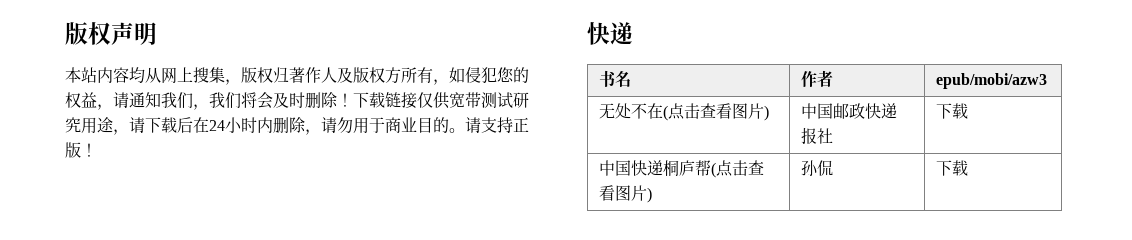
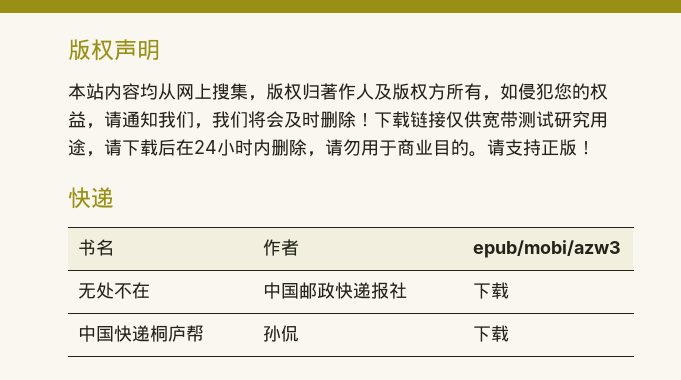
- 无处不在(点击查看图片) | 中国邮政快递报社 | 下载
+ 无处不在 | 中国邮政快递报社 | 下载
- 中国快递桐庐帮(点击查看图片) | 孙侃 | 下载
+ 中国快递桐庐帮 | 孙侃 | 下载

